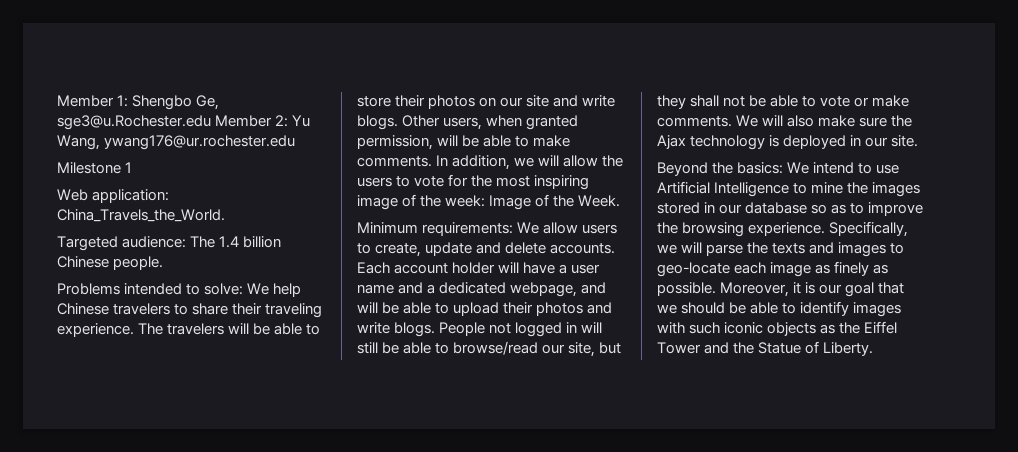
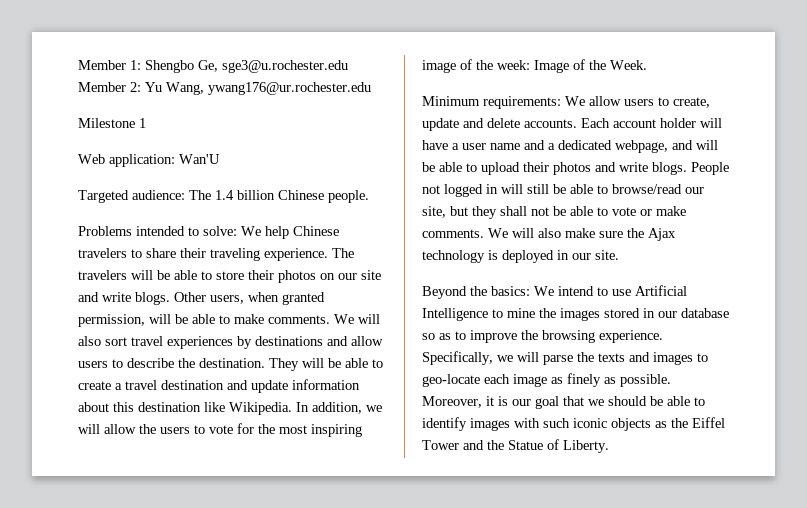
- Member 1: Shengbo Ge, sge3@u.Rochester.edu Member 2: Yu Wang, ywang176@ur.rochester.edu
+ Member 1: Shengbo Ge, sge3@u.rochester.edu Member 2: Yu Wang, ywang176@ur.rochester.edu
- Web application: China_Travels_the_World.
+ Web application: Wan'U
+ We will also sort travel experiences by destinations and allow users to describe the destination. They will be able to create a travel destination and update information about this destination like Wikipedia.

